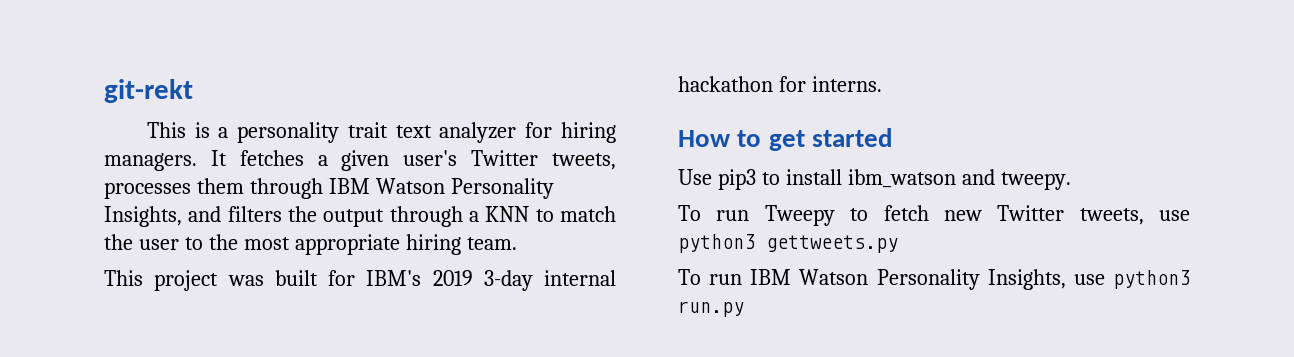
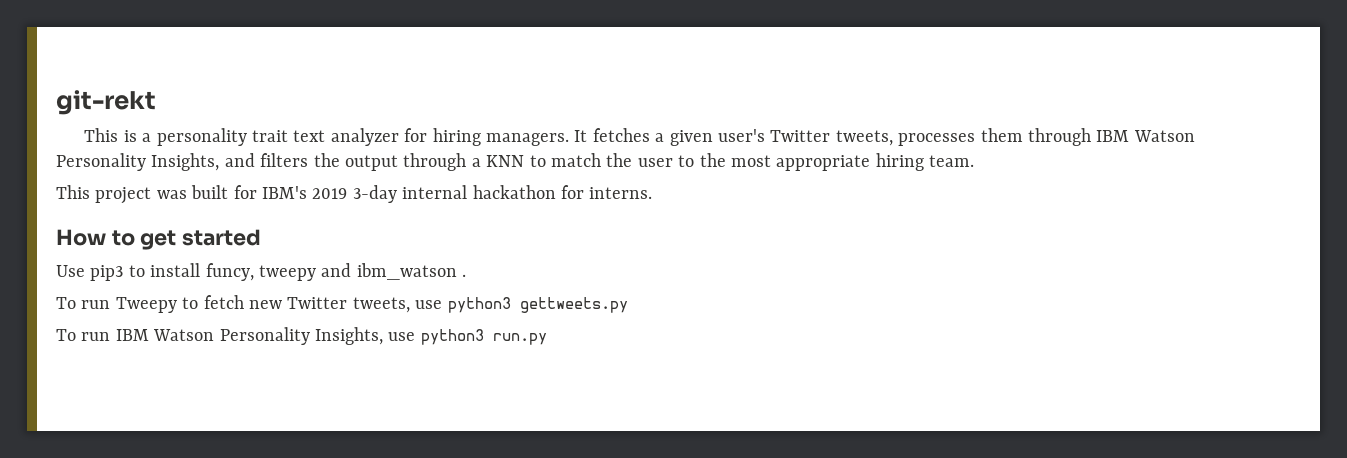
- Use pip3 to install ibm_watson and tweepy.
+ Use pip3 to install funcy, tweepy and ibm_watson .

